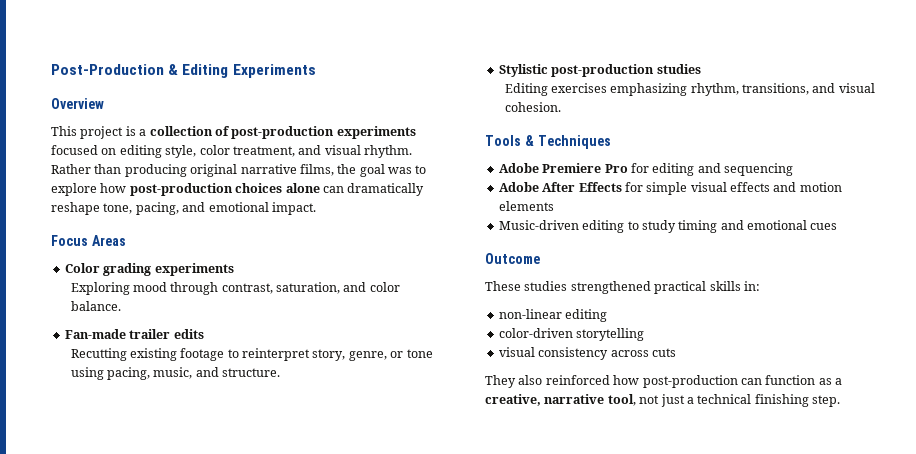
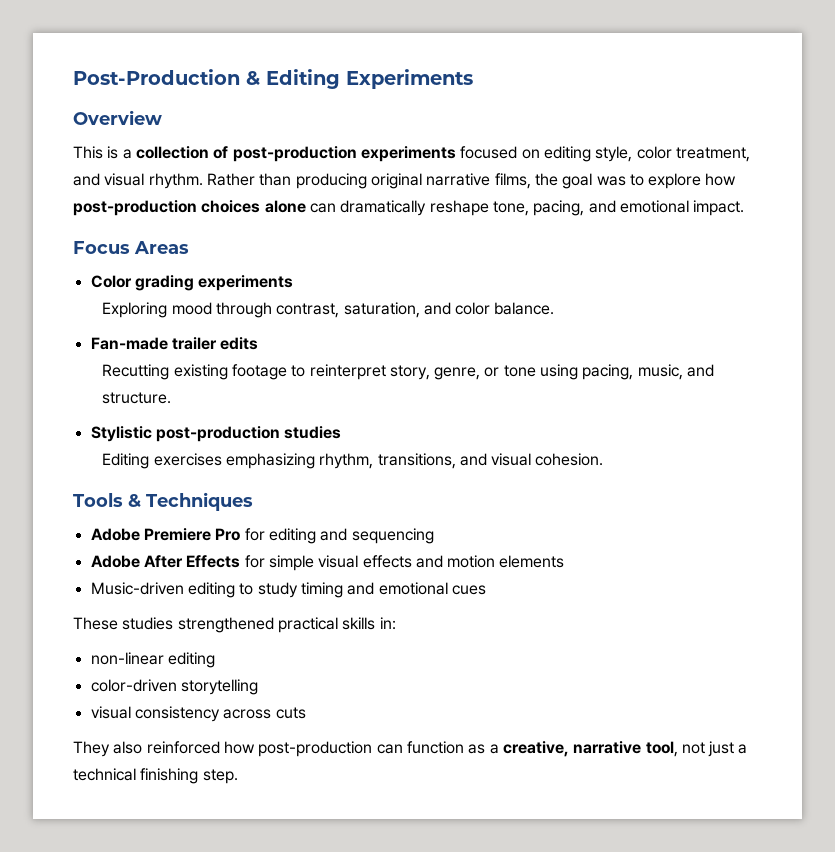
- This project is a collection of post-production experiments focused on editing style, color treatment, and visual rhythm.
+ This is a collection of post-production experiments focused on editing style, color treatment, and visual rhythm.
- Outcome

